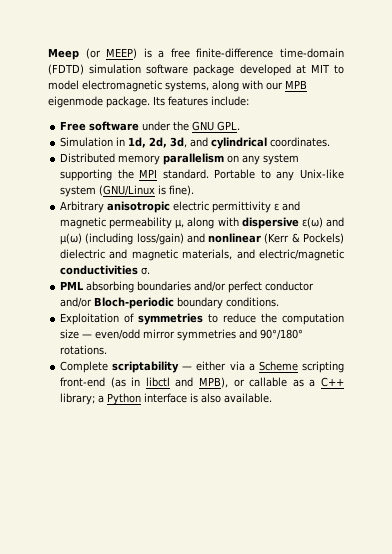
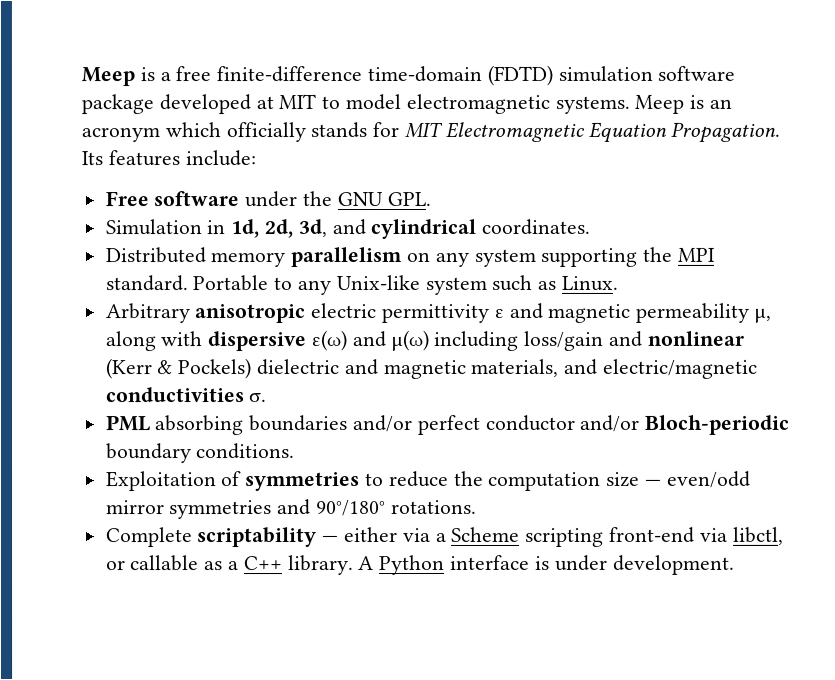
- Meep (or MEEP) is a free finite-difference time-domain (FDTD) simulation software package developed at MIT to model electromagnetic systems, along with our MPB eigenmode package.
+ Meep is a free finite-difference time-domain (FDTD) simulation software package developed at MIT to model electromagnetic systems. Meep is an acronym which officially stands for MIT Electromagnetic Equation Propagation.
- Portable to any Unix-like system (GNU/Linux is fine).
+ Portable to any Unix-like system such as Linux.
- Arbitrary anisotropic electric permittivity ε and magnetic permeability μ, along with dispersive ε(ω) and μ(ω) (including loss/gain) and nonlinear (Kerr & Pockels) dielectric and magnetic materials, and electric/magnetic conductivities σ.
+ Arbitrary anisotropic electric permittivity ε and magnetic permeability μ, along with dispersive ε(ω) and μ(ω) including loss/gain and nonlinear (Kerr & Pockels) dielectric and magnetic materials, and electric/magnetic conductivities σ.
- Complete scriptability — either via a Scheme scripting front-end (as in libctl and MPB), or callable as a C++ library; a Python interface is also available.
+ Complete scriptability — either via a Scheme scripting front-end via libctl, or callable as a C++ library. A Python interface is under development.

